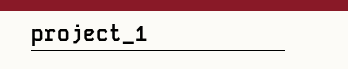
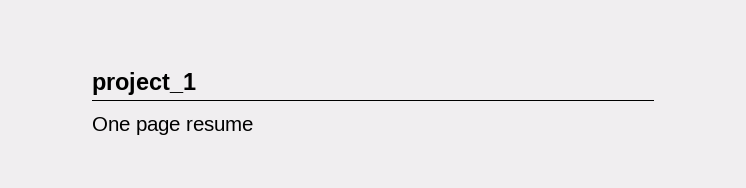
+ One page resume

